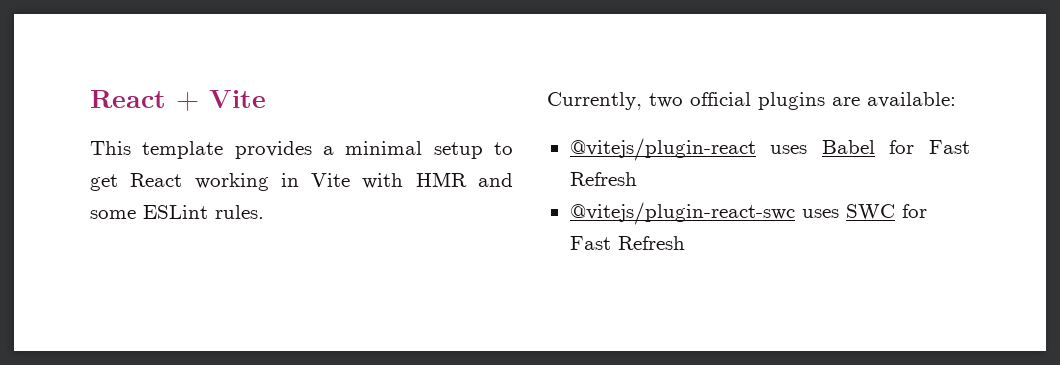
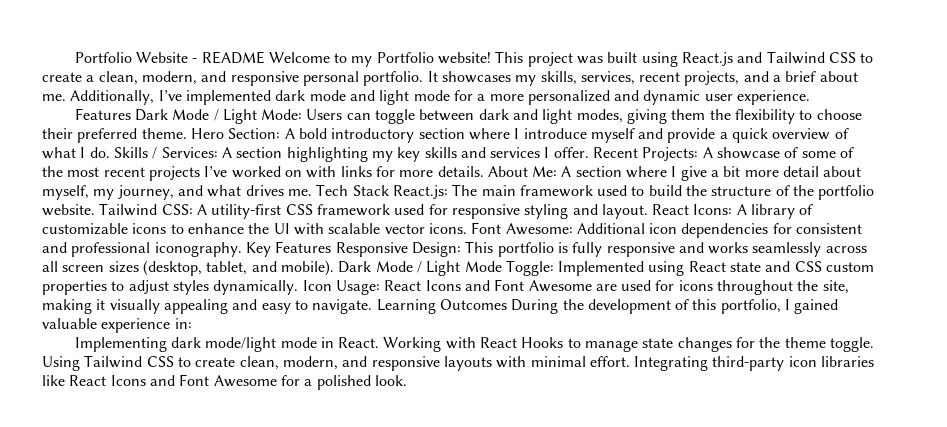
- React + Vite
- This template provides a minimal setup to get React working in Vite with HMR and some ESLint rules.
- Currently, two official plugins are available:
- @vitejs/plugin-react uses Babel for Fast Refresh
- @vitejs/plugin-react-swc uses SWC for Fast Refresh
+ Portfolio Website - README Welcome to my Portfolio website! This project was built using React.js and Tailwind CSS to create a clean, modern, and responsive personal portfolio. It showcases my skills, services, recent projects, and a brief about me. Additionally, I’ve implemented dark mode and light mode for a more personalized and dynamic user experience.
+ Features Dark Mode / Light Mode: Users can toggle between dark and light modes, giving them the flexibility to choose their preferred theme. Hero Section: A bold introductory section where I introduce myself and provide a quick overview of what I do. Skills / Services: A section highlighting my key skills and services I offer. Recent Projects: A showcase of some of the most recent projects I’ve worked on with links for more details. About Me: A section where I give a bit more detail about myself, my journey, and what drives me. Tech Stack React.js: The main framework used to build the structure of the portfolio website. Tailwind CSS: A utility-first CSS framework used for responsive styling and layout. React Icons: A library of customizable icons to enhance the UI with scalable vector icons. Font Awesome: Additional icon dependencies for consistent and professional iconography. Key Features Responsive Design: This portfolio is fully responsive and works seamlessly across all screen sizes (desktop, tablet, and mobile). Dark Mode / Light Mode Toggle: Implemented using React state and CSS custom properties to adjust styles dynamically. Icon Usage: React Icons and Font Awesome are used for icons throughout the site, making it visually appealing and easy to navigate. Learning Outcomes During the development of this portfolio, I gained valuable experience in:
+ Implementing dark mode/light mode in React. Working with React Hooks to manage state changes for the theme toggle. Using Tailwind CSS to create clean, modern, and responsive layouts with minimal effort. Integrating third-party icon libraries like React Icons and Font Awesome for a polished look.

